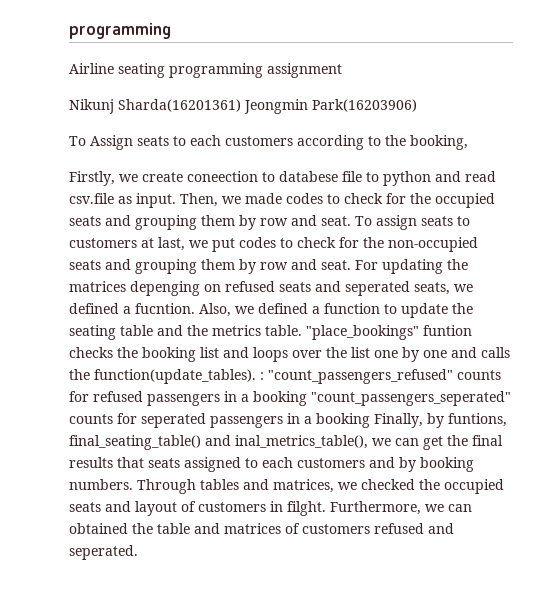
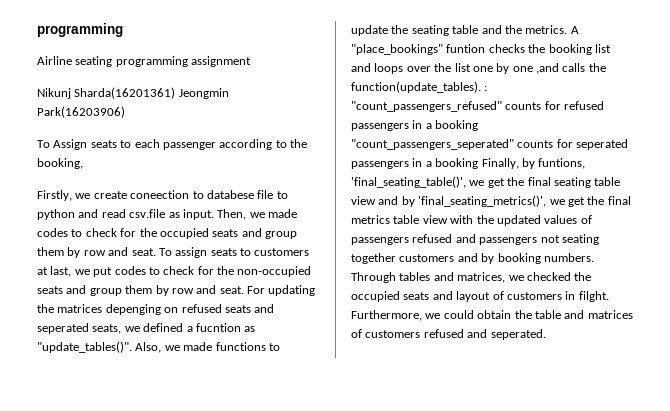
- To Assign seats to each customers according to the booking,
+ To Assign seats to each passenger according to the booking,
- Then, we made codes to check for the occupied seats and grouping them by row and seat.
+ Then, we made codes to check for the occupied seats and group them by row and seat.
- To assign seats to customers at last, we put codes to check for the non-occupied seats and grouping them by row and seat.
+ To assign seats to customers at last, we put codes to check for the non-occupied seats and group them by row and seat.
- For updating the matrices depenging on refused seats and seperated seats, we defined a fucntion. Also, we defined a function to update the seating table and the metrics table. "place_bookings" funtion checks the booking list and loops over the list one by one and calls the function(update_tables). :
+ For updating the matrices depenging on refused seats and seperated seats, we defined a fucntion as "update_tables()". Also, we made functions to update the seating table and the metrics. A "place_bookings" funtion checks the booking list and loops over the list one by one ,and calls the function(update_tables). :
- "count_passengers_refused" counts for refused passengers in a booking "count_passengers_seperated" counts for seperated passengers in a booking Finally, by funtions, final_seating_table() and inal_metrics_table(), we can get the final results that seats assigned to each customers and by booking numbers.
+ "count_passengers_refused" counts for refused passengers in a booking "count_passengers_seperated" counts for seperated passengers in a booking Finally, by funtions, 'final_seating_table()', we get the final seating table view and by 'final_seating_metrics()', we get the final metrics table view with the updated values of passengers refused and passengers not seating together customers and by booking numbers.
- Furthermore, we can obtained the table and matrices of customers refused and seperated.
+ Furthermore, we could obtain the table and matrices of customers refused and seperated.

